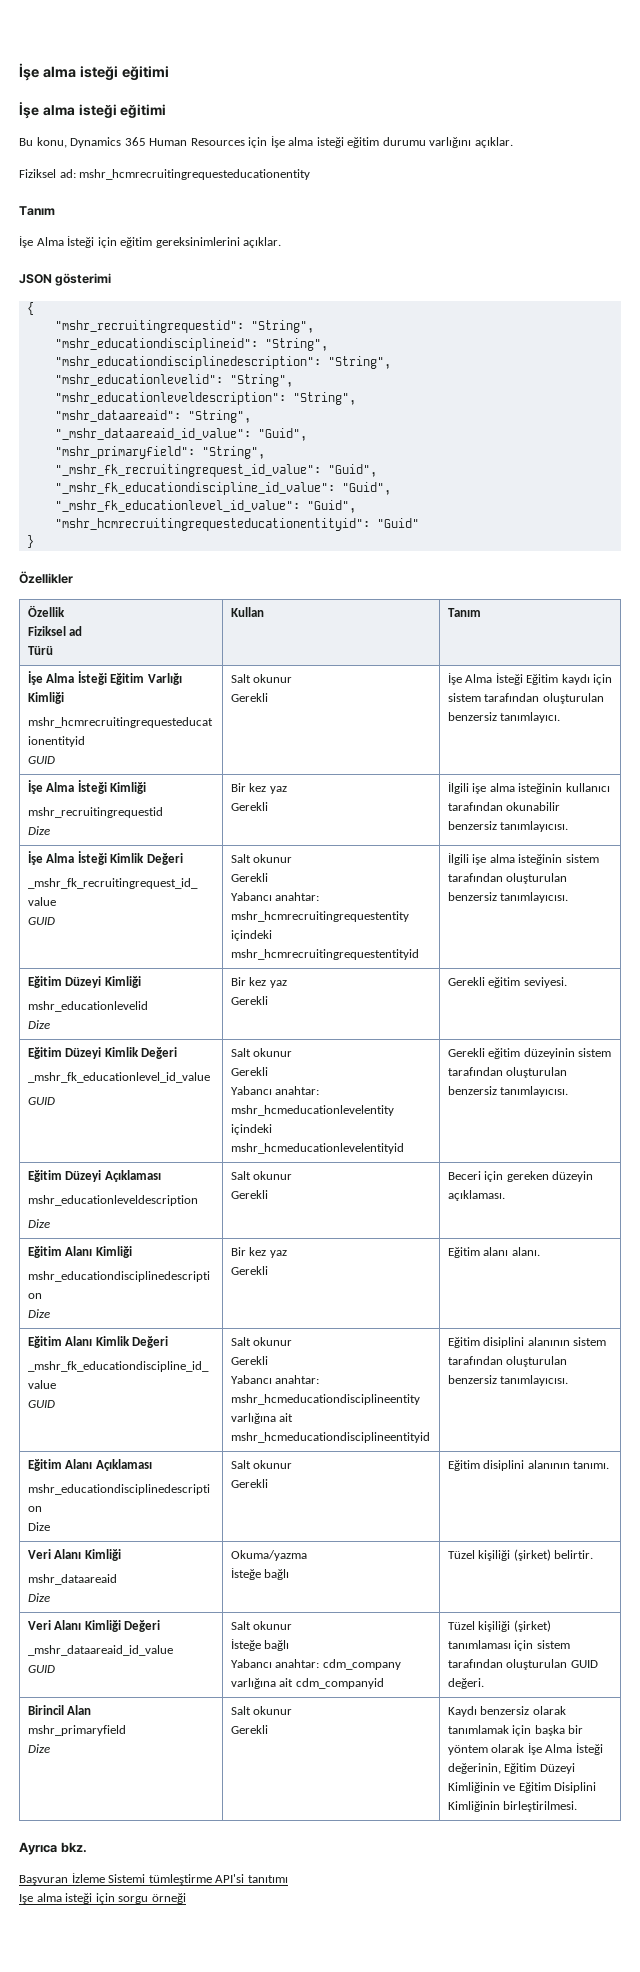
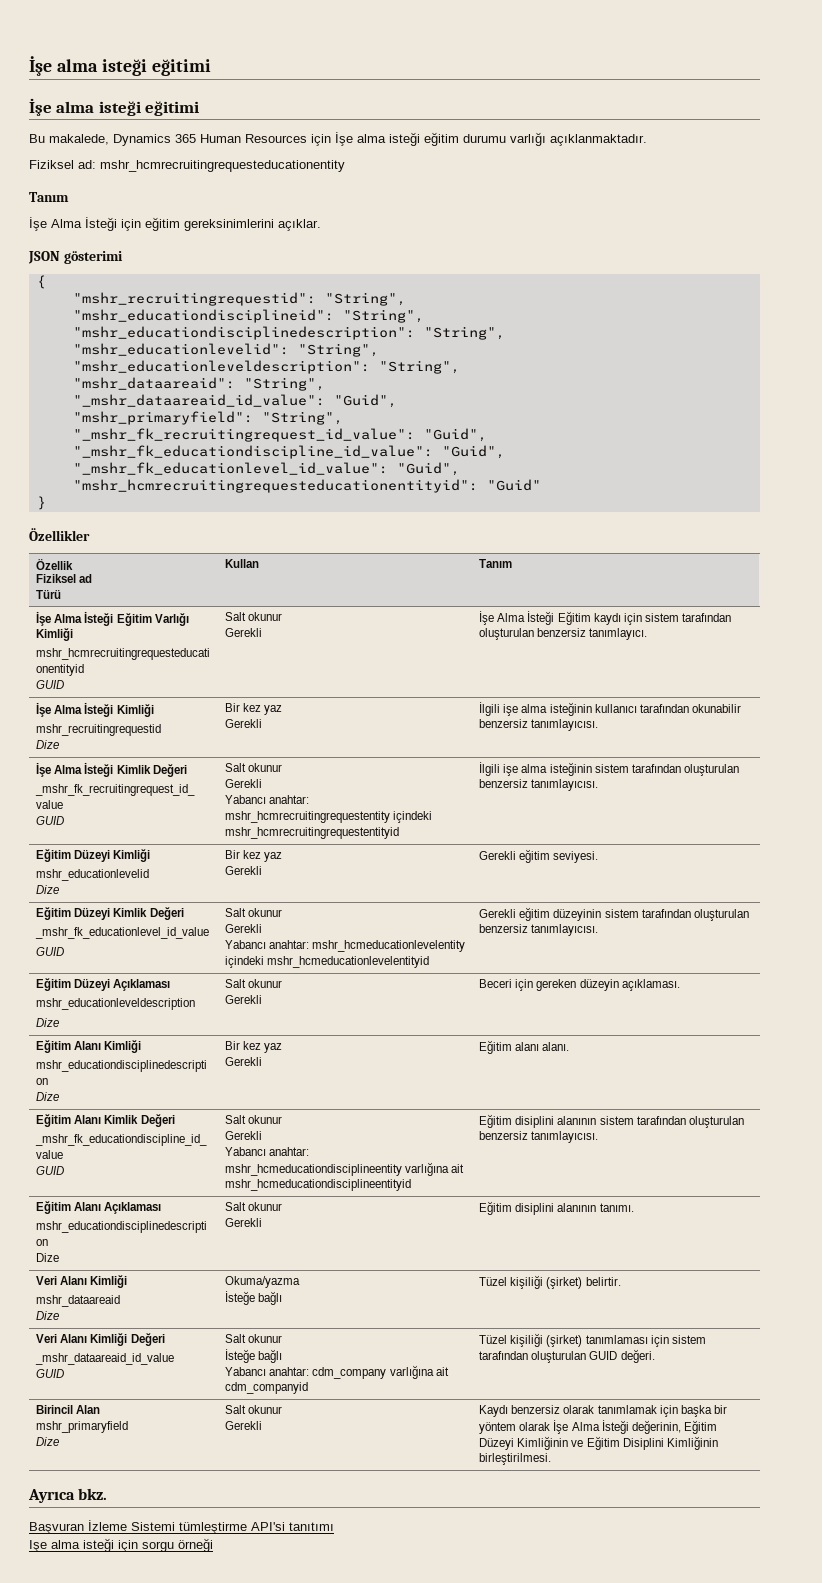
- Bu konu, Dynamics 365 Human Resources için İşe alma isteği eğitim durumu varlığını açıklar.
+ Bu makalede, Dynamics 365 Human Resources için İşe alma isteği eğitim durumu varlığı açıklanmaktadır.

